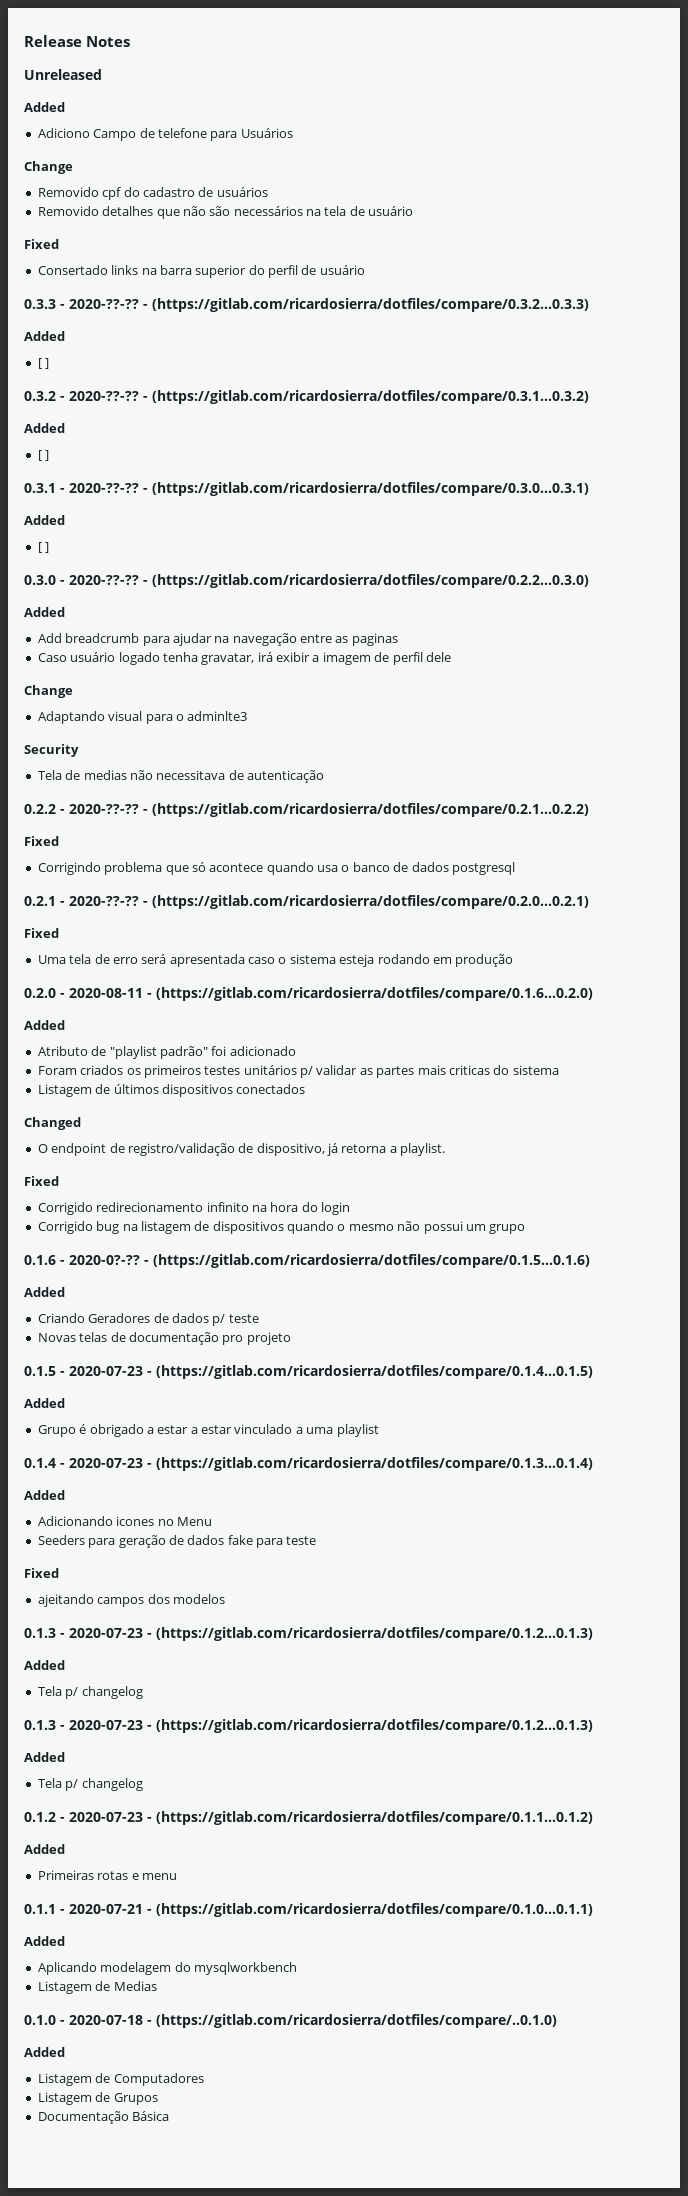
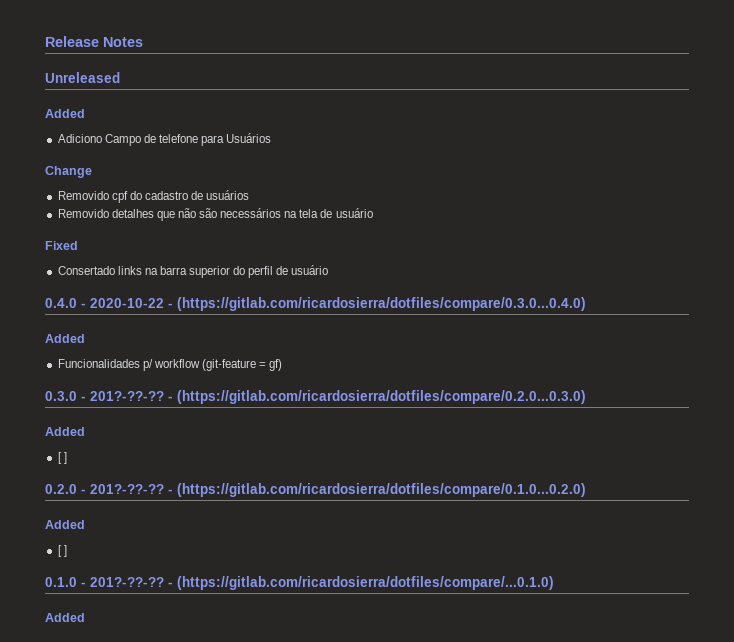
- 0.3.3 - 2020-??-?? - (https://gitlab.com/ricardosierra/dotfiles/compare/0.3.2...0.3.3)
+ 0.4.0 - 2020-10-22 - (https://gitlab.com/ricardosierra/dotfiles/compare/0.3.0...0.4.0)
+ Added
+ Funcionalidades p/ workflow (git-feature = gf)
+ 0.3.0 - 201?-??-?? - (https://gitlab.com/ricardosierra/dotfiles/compare/0.2.0...0.3.0)
  Added
  [ ]
- 0.3.2 - 2020-??-?? - (https://gitlab.com/ricardosierra/dotfiles/compare/0.3.1...0.3.2)
+ 0.2.0 - 201?-??-?? - (https://gitlab.com/ricardosierra/dotfiles/compare/0.1.0...0.2.0)
  Added
  [ ]
- 0.3.1 - 2020-??-?? - (https://gitlab.com/ricardosierra/dotfiles/compare/0.3.0...0.3.1)
+ 0.1.0 - 201?-??-?? - (https://gitlab.com/ricardosierra/dotfiles/compare/...0.1.0)
  Added
- [ ]
- 0.3.0 - 2020-??-?? - (https://gitlab.com/ricardosierra/dotfiles/compare/0.2.2...0.3.0)
- Added
- Add breadcrumb para ajudar na navegação entre as paginas
- Caso usuário logado tenha gravatar, irá exibir a imagem de perfil dele
- Change
- Adaptando visual para o adminlte3
- Security
- Tela de medias não necessitava de autenticação
- 0.2.2 - 2020-??-?? - (https://gitlab.com/ricardosierra/dotfiles/compare/0.2.1...0.2.2)
- Fixed
- Corrigindo problema que só acontece quando usa o banco de dados postgresql
- 0.2.1 - 2020-??-?? - (https://gitlab.com/ricardosierra/dotfiles/compare/0.2.0...0.2.1)
- Fixed
- Uma tela de erro será apresentada caso o sistema esteja rodando em produção
- 0.2.0 - 2020-08-11 - (https://gitlab.com/ricardosierra/dotfiles/compare/0.1.6...0.2.0)
- Added
- Atributo de "playlist padrão" foi adicionado
- Foram criados os primeiros testes unitários p/ validar as partes mais criticas do sistema
- Listagem de últimos dispositivos conectados
- Changed
- O endpoint de registro/validação de dispositivo, já retorna a playlist.
- Fixed
- Corrigido redirecionamento infinito na hora do login
- Corrigido bug na listagem de dispositivos quando o mesmo não possui um grupo
- 0.1.6 - 2020-0?-?? - (https://gitlab.com/ricardosierra/dotfiles/compare/0.1.5...0.1.6)
- Added
- Criando Geradores de dados p/ teste
- Novas telas de documentação pro projeto
- 0.1.5 - 2020-07-23 - (https://gitlab.com/ricardosierra/dotfiles/compare/0.1.4...0.1.5)
- Added
- Grupo é obrigado a estar a estar vinculado a uma playlist
- 0.1.4 - 2020-07-23 - (https://gitlab.com/ricardosierra/dotfiles/compare/0.1.3...0.1.4)
- Added
- Adicionando icones no Menu
- Seeders para geração de dados fake para teste
- Fixed
- ajeitando campos dos modelos
- 0.1.3 - 2020-07-23 - (https://gitlab.com/ricardosierra/dotfiles/compare/0.1.2...0.1.3)
- Added
- Tela p/ changelog
- 0.1.3 - 2020-07-23 - (https://gitlab.com/ricardosierra/dotfiles/compare/0.1.2...0.1.3)
- Added
- Tela p/ changelog
- 0.1.2 - 2020-07-23 - (https://gitlab.com/ricardosierra/dotfiles/compare/0.1.1...0.1.2)
- Added
- Primeiras rotas e menu
- 0.1.1 - 2020-07-21 - (https://gitlab.com/ricardosierra/dotfiles/compare/0.1.0...0.1.1)
- Added
- Aplicando modelagem do mysqlworkbench
- Listagem de Medias
- 0.1.0 - 2020-07-18 - (https://gitlab.com/ricardosierra/dotfiles/compare/..0.1.0)
- Added
- Listagem de Computadores
- Listagem de Grupos
- Documentação Básica

